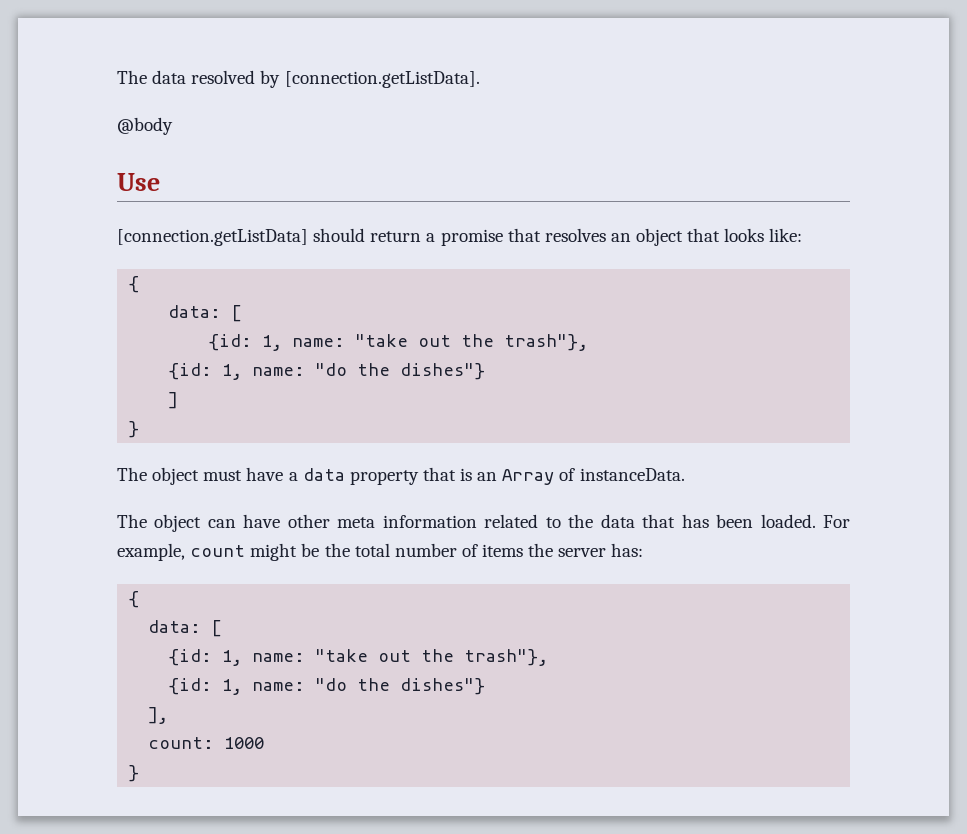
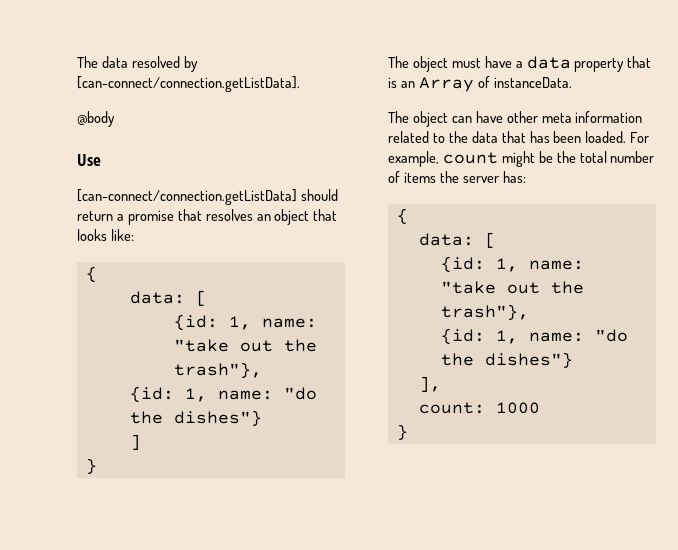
- The data resolved by [connection.getListData].
+ The data resolved by [can-connect/connection.getListData].
- [connection.getListData] should return a promise that resolves an object that looks like:
+ [can-connect/connection.getListData] should return a promise that resolves an object that looks like:

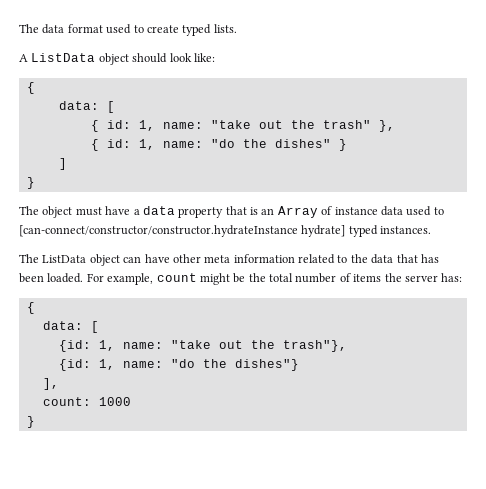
- The data resolved by [can-connect/connection.getListData].
- @body
- Use
- [can-connect/connection.getListData] should return a promise that resolves an object that looks like:
+ The data format used to create typed lists.
+ A ListData object should look like:
  {
  data: [
- {id: 1, name: "take out the trash"},
- {id: 1, name: "do the dishes"}
+ { id: 1, name: "take out the trash" },
+ { id: 1, name: "do the dishes" }
- The object must have a data property that is an Array of instanceData.
- The object can have other meta information related to the data that has been loaded.
+ The object must have a data property that is an Array of instance data used to [can-connect/constructor/constructor.hydrateInstance hydrate] typed instances.
+ The ListData object can have other meta information related to the data that has been loaded.

